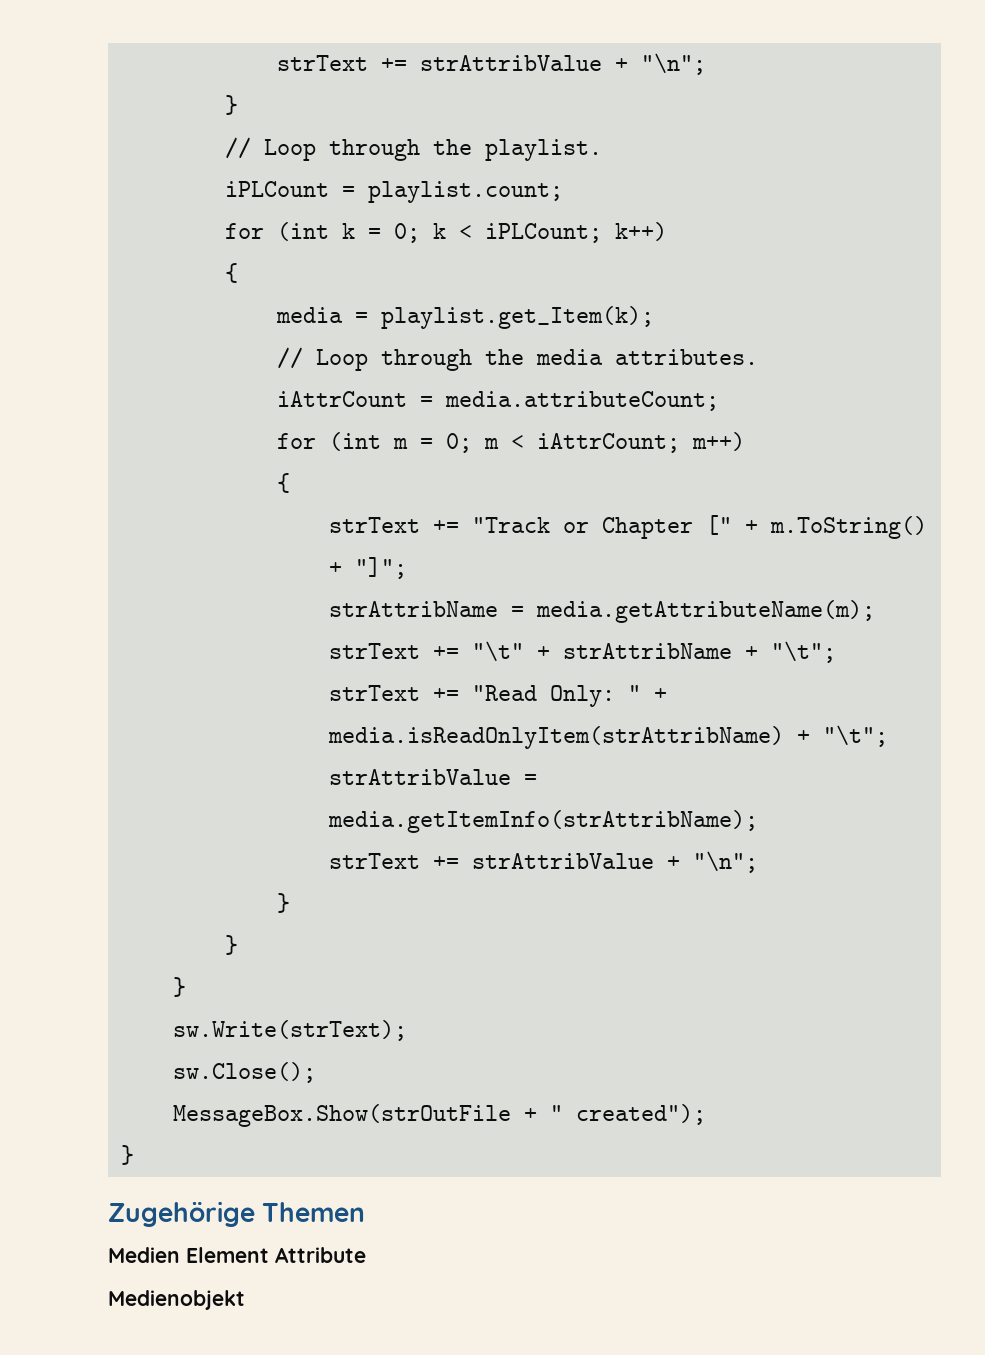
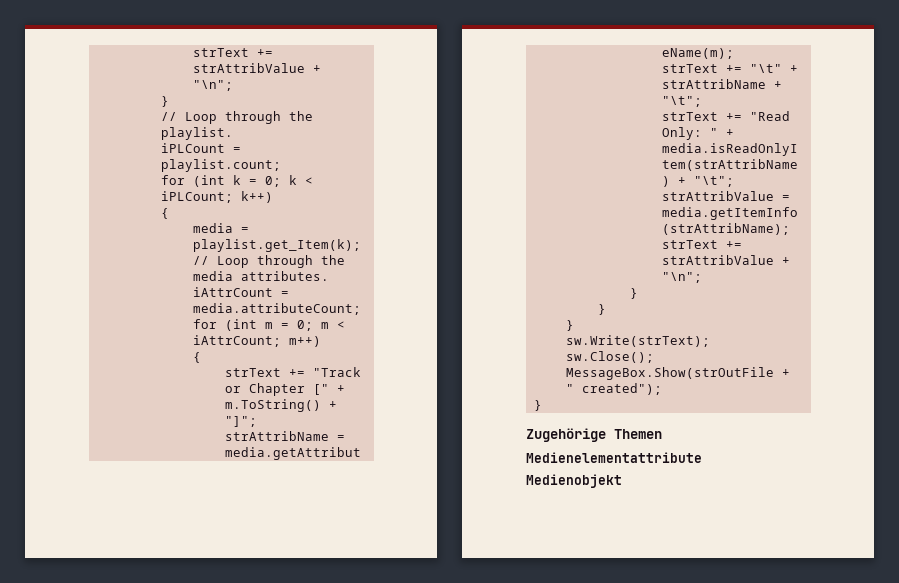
- Medien Element Attribute
+ Medienelementattribute

